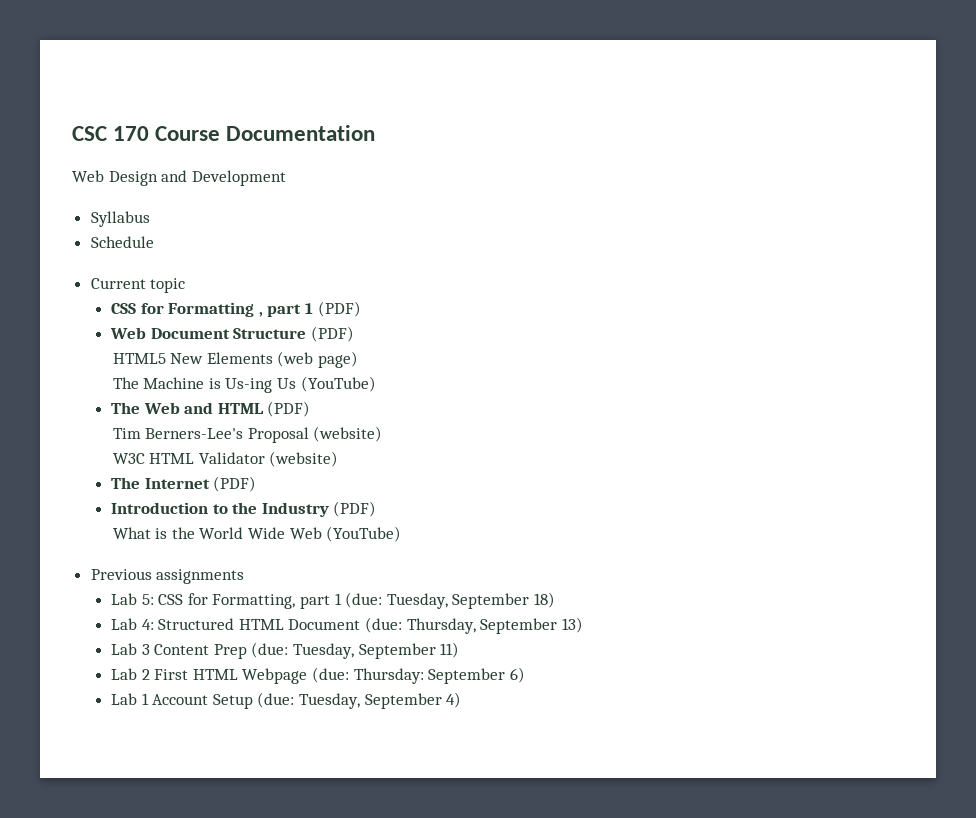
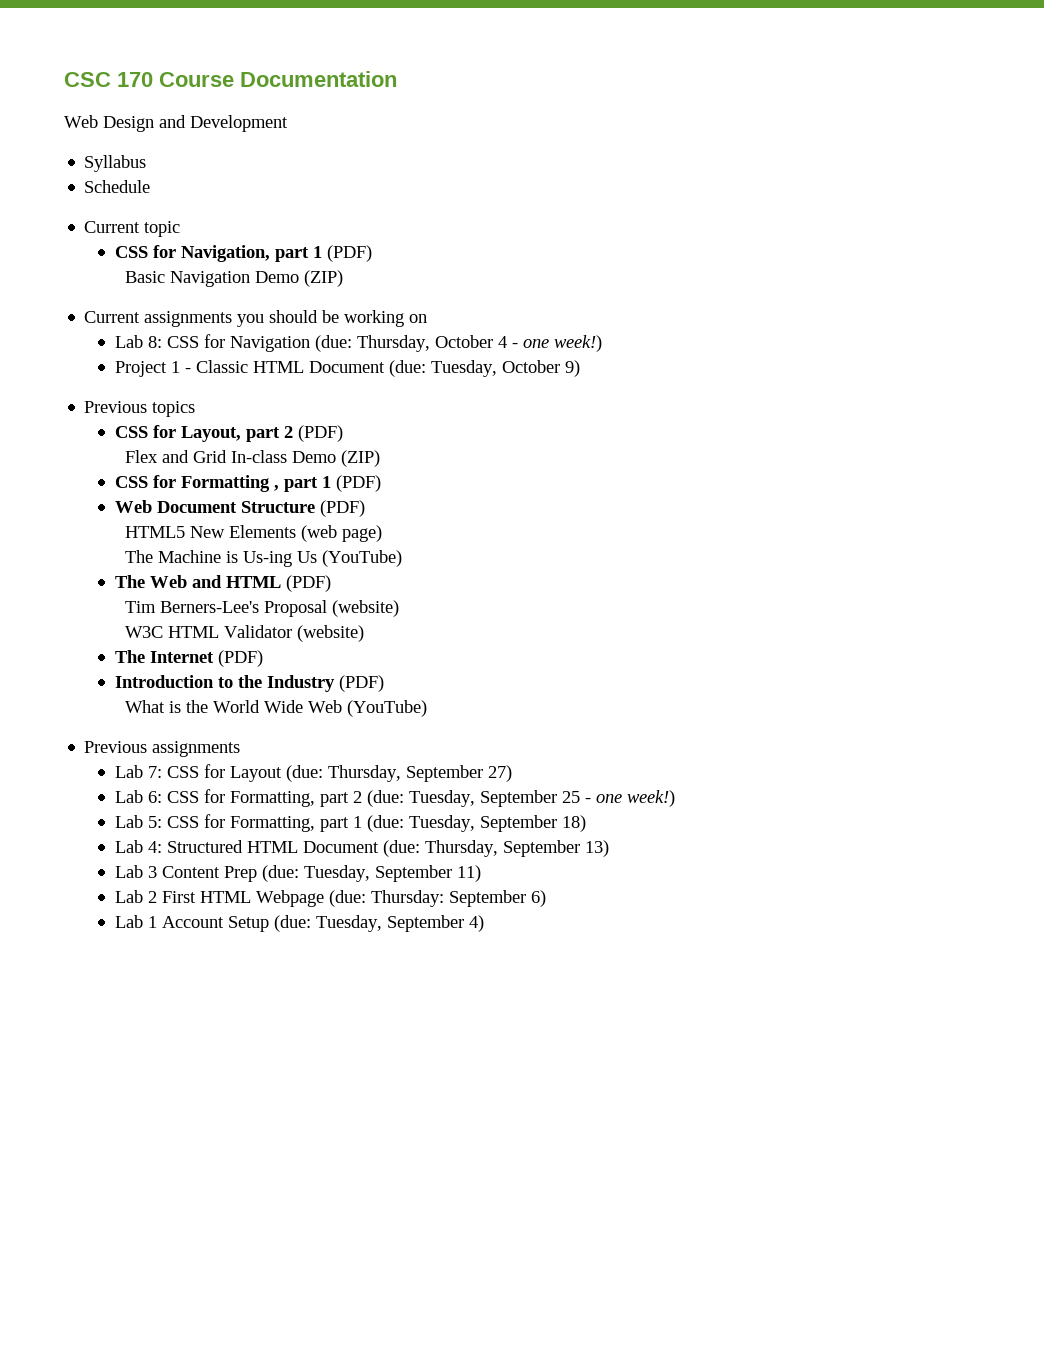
+ CSS for Navigation, part 1 (PDF)
+ Basic Navigation Demo (ZIP)
+ Current assignments you should be working on
+ Lab 8: CSS for Navigation (due: Thursday, October 4 - one week!)
+ Project 1 - Classic HTML Document (due: Tuesday, October 9)
+ Previous topics
+ CSS for Layout, part 2 (PDF)
+ Flex and Grid In-class Demo (ZIP)
+ Lab 7: CSS for Layout (due: Thursday, September 27)
+ Lab 6: CSS for Formatting, part 2 (due: Tuesday, September 25 - one week!)

